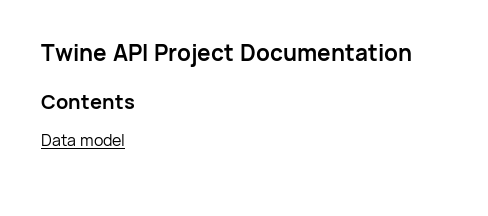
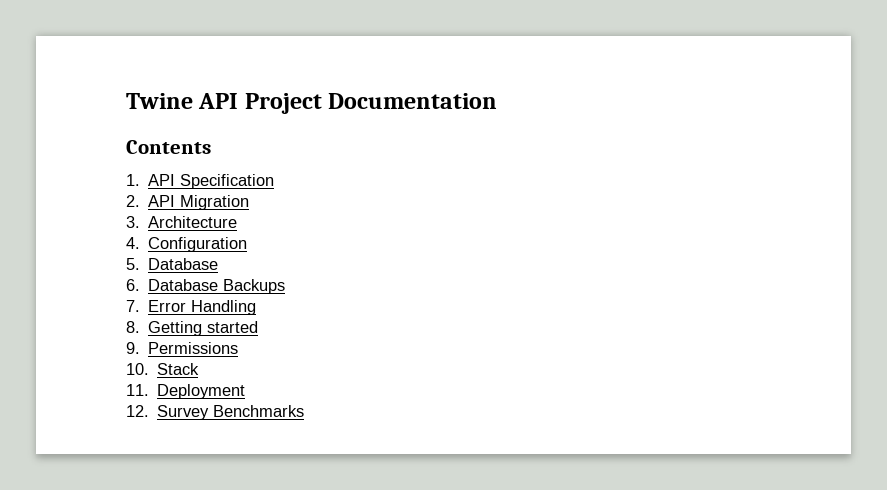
- Data model
+ 1. API Specification
+ 2. API Migration
+ 3. Architecture
+ 4. Configuration
+ 5. Database
+ 6. Database Backups
+ 7. Error Handling
+ 8. Getting started
+ 9. Permissions
+ 10. Stack
+ 11. Deployment
+ 12. Survey Benchmarks

